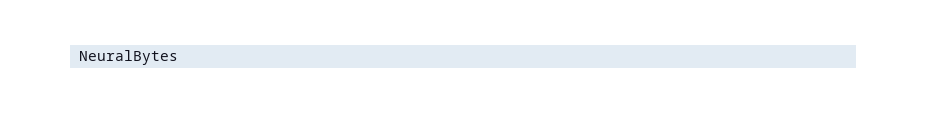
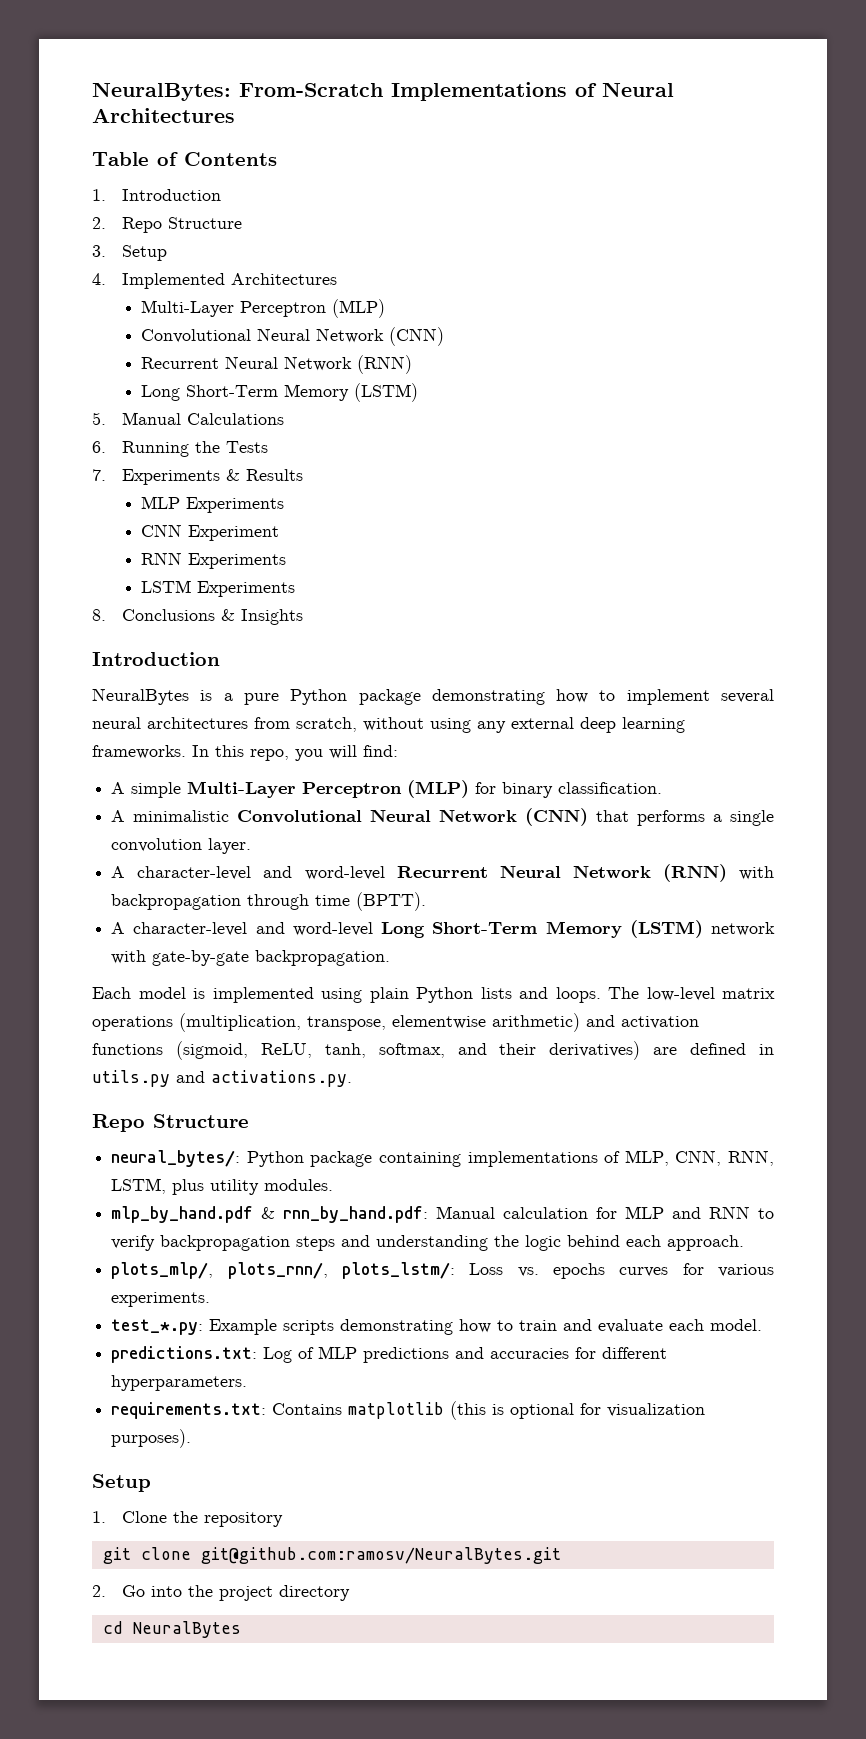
- NeuralBytes
+ NeuralBytes: From-Scratch Implementations of Neural Architectures
+ Table of Contents
+ 1. Introduction
+ 2. Repo Structure
+ 3. Setup
+ 4. Implemented Architectures
+ Multi-Layer Perceptron (MLP)
+ Convolutional Neural Network (CNN)
+ Recurrent Neural Network (RNN)
+ Long Short-Term Memory (LSTM)
+ 5. Manual Calculations
+ 6. Running the Tests
+ 7. Experiments & Results
+ MLP Experiments
+ CNN Experiment
+ RNN Experiments
+ LSTM Experiments
+ 8. Conclusions & Insights
+ Introduction
+ NeuralBytes is a pure Python package demonstrating how to implement several neural architectures from scratch, without using any external deep learning frameworks. In this repo, you will find:
+ A simple Multi-Layer Perceptron (MLP) for binary classification.
+ A minimalistic Convolutional Neural Network (CNN) that performs a single convolution layer.
+ A character-level and word-level Recurrent Neural Network (RNN) with backpropagation through time (BPTT).
+ A character-level and word-level Long Short-Term Memory (LSTM) network with gate-by-gate backpropagation.
+ Each model is implemented using plain Python lists and loops. The low-level matrix operations (multiplication, transpose, elementwise arithmetic) and activation functions (sigmoid, ReLU, tanh, softmax, and their derivatives) are defined in utils.py and activations.py.
+ Repo Structure
+ neural_bytes/: Python package containing implementations of MLP, CNN, RNN, LSTM, plus utility modules.
+ mlp_by_hand.pdf & rnn_by_hand.pdf: Manual calculation for MLP and RNN to verify backpropagation steps and understanding the logic behind each approach.
+ plots_mlp/, plots_rnn/, plots_lstm/: Loss vs. epochs curves for various experiments.
+ test_*.py: Example scripts demonstrating how to train and evaluate each model.
+ predictions.txt: Log of MLP predictions and accuracies for different hyperparameters.
+ requirements.txt: Contains matplotlib (this is optional for visualization purposes).
+ Setup
+ 1. Clone the repository
+ git clone git@github.com:ramosv/NeuralBytes.git
+ 2. Go into the project directory
+ cd NeuralBytes

